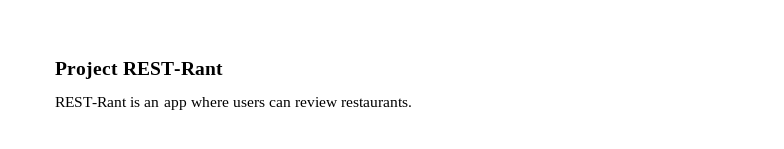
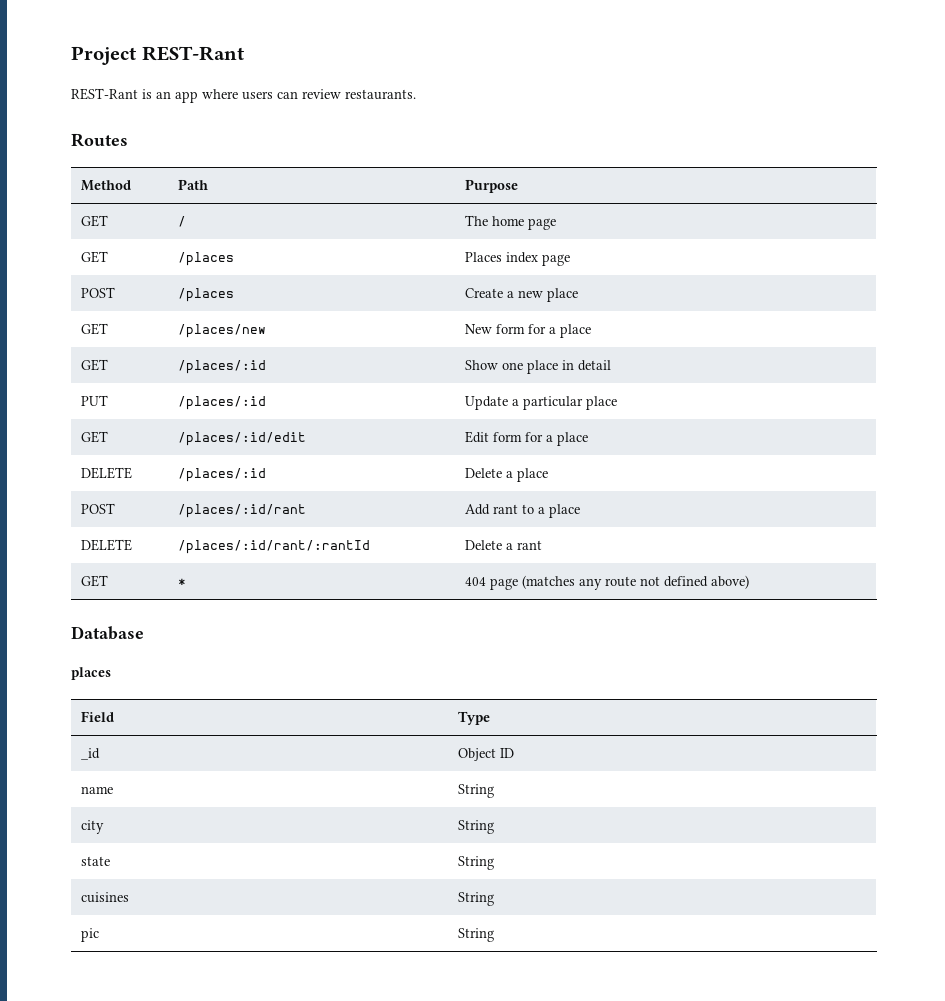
+ Routes
+ Method | Path | Purpose
+ GET | / | The home page
+ GET | /places | Places index page
+ POST | /places | Create a new place
+ GET | /places/new | New form for a place
+ GET | /places/:id | Show one place in detail
+ PUT | /places/:id | Update a particular place
+ GET | /places/:id/edit | Edit form for a place
+ DELETE | /places/:id | Delete a place
+ POST | /places/:id/rant | Add rant to a place
+ DELETE | /places/:id/rant/:rantId | Delete a rant
+ GET | * | 404 page (matches any route not defined above)
+ Database
+ places
+ Field | Type
+ _id | Object ID
+ name | String
+ city | String
+ state | String
+ cuisines | String
+ pic | String

